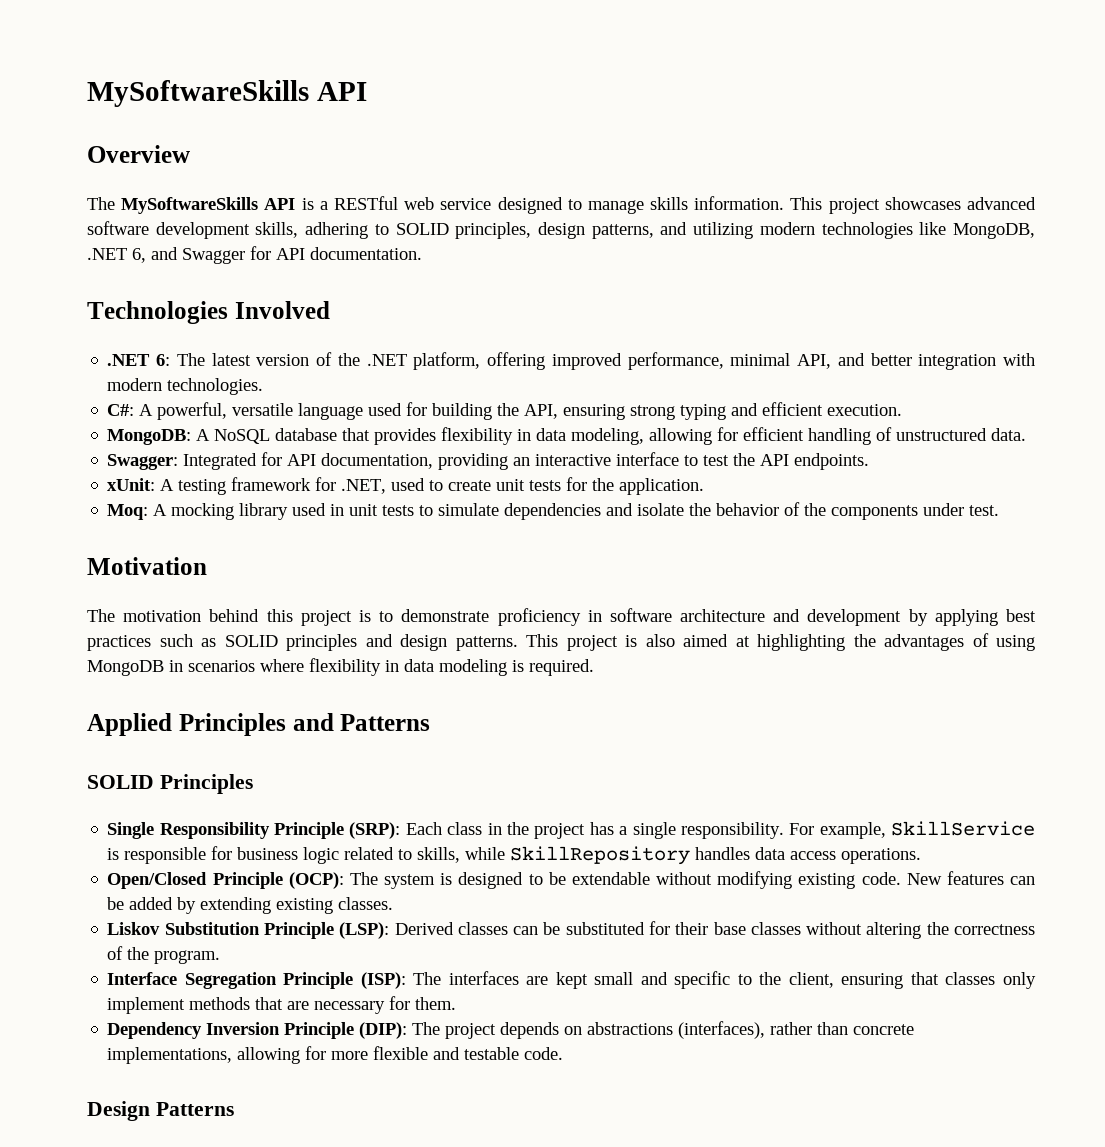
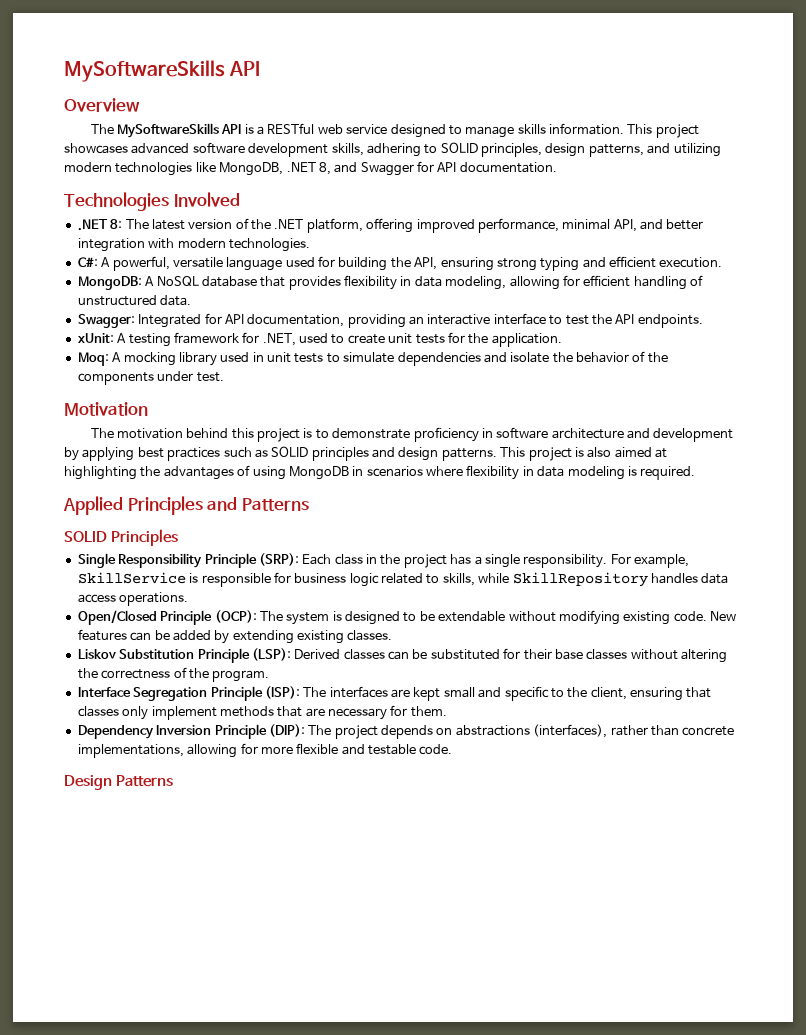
- This project showcases advanced software development skills, adhering to SOLID principles, design patterns, and utilizing modern technologies like MongoDB, .NET 6, and Swagger for API documentation.
+ This project showcases advanced software development skills, adhering to SOLID principles, design patterns, and utilizing modern technologies like MongoDB, .NET 8, and Swagger for API documentation.
- .NET 6: The latest version of the .NET platform, offering improved performance, minimal API, and better integration with modern technologies.
+ .NET 8: The latest version of the .NET platform, offering improved performance, minimal API, and better integration with modern technologies.

